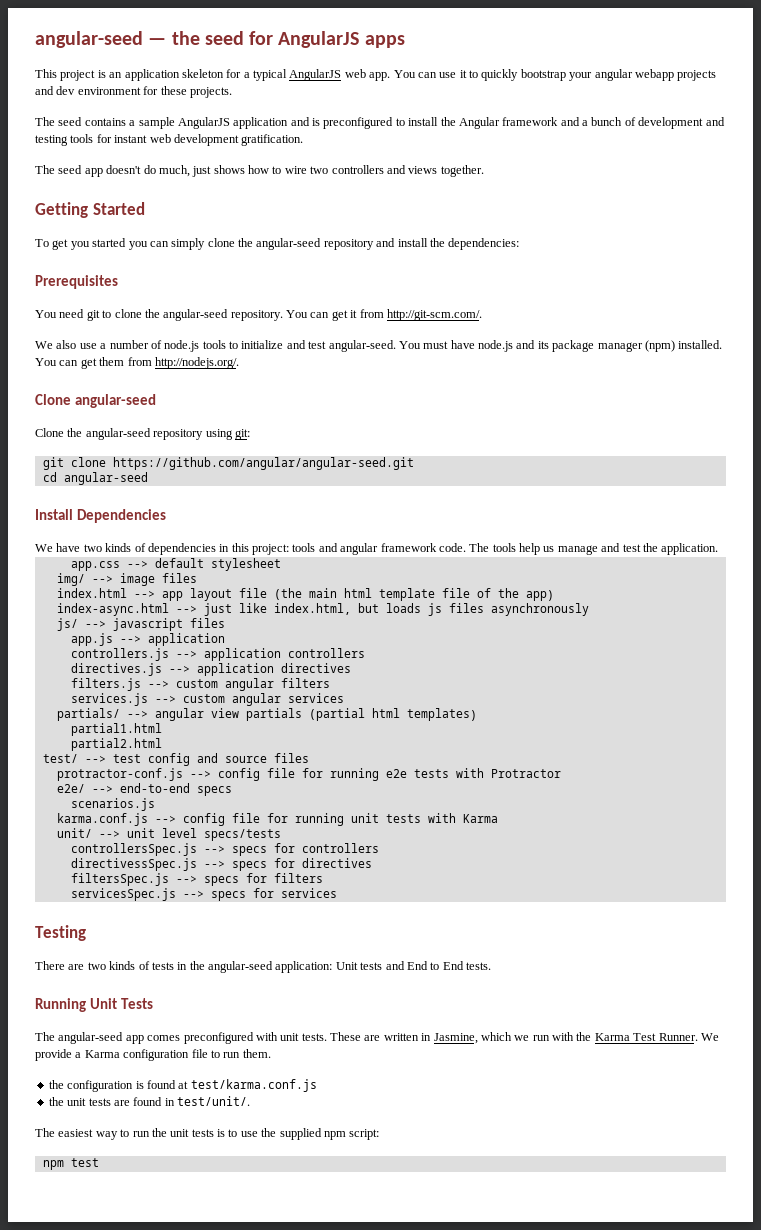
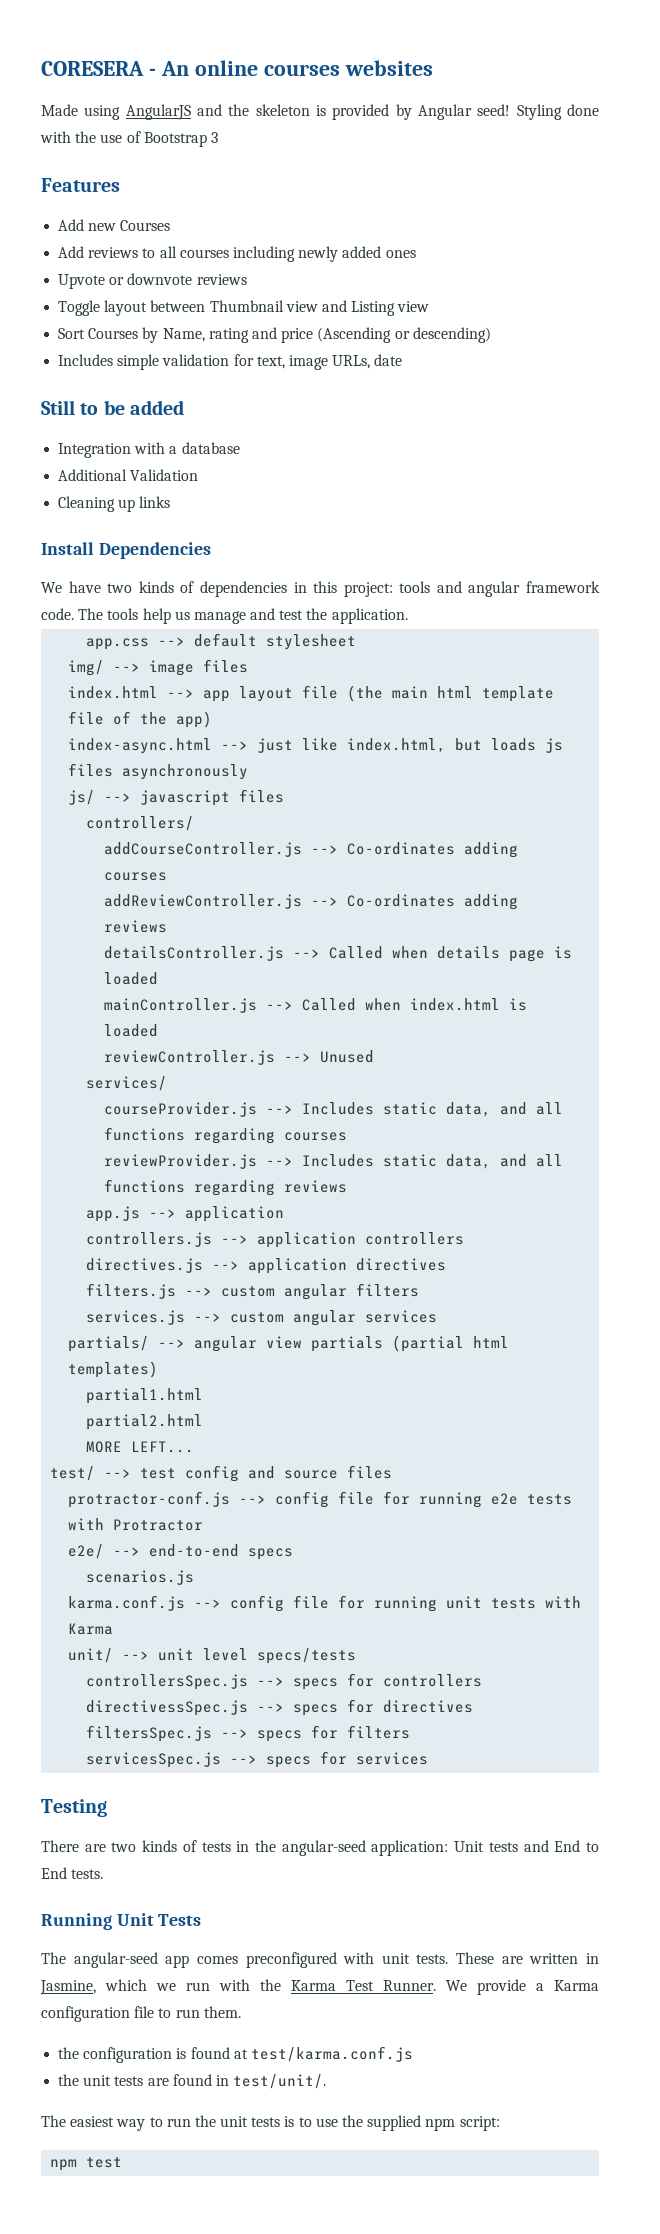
- angular-seed — the seed for AngularJS apps
- This project is an application skeleton for a typical AngularJS web app. You can use it to quickly bootstrap your angular webapp projects and dev environment for these projects.
- The seed contains a sample AngularJS application and is preconfigured to install the Angular framework and a bunch of development and testing tools for instant web development gratification.
- The seed app doesn't do much, just shows how to wire two controllers and views together.
- Getting Started
- To get you started you can simply clone the angular-seed repository and install the dependencies:
- Prerequisites
- You need git to clone the angular-seed repository. You can get it from http://git-scm.com/.
- We also use a number of node.js tools to initialize and test angular-seed. You must have node.js and its package manager (npm) installed. You can get them from http://nodejs.org/.
- Clone angular-seed
- Clone the angular-seed repository using git:
- git clone https://github.com/angular/angular-seed.git
- cd angular-seed
+ CORESERA - An online courses websites
+ Made using AngularJS and the skeleton is provided by Angular seed! Styling done with the use of Bootstrap 3
+ Features
+ Add new Courses
+ Add reviews to all courses including newly added ones
+ Upvote or downvote reviews
+ Toggle layout between Thumbnail view and Listing view
+ Sort Courses by Name, rating and price (Ascending or descending)
+ Includes simple validation for text, image URLs, date
+ Still to be added
+ Integration with a database
+ Additional Validation
+ Cleaning up links
+ controllers/
+ addCourseController.js --> Co-ordinates adding courses
+ addReviewController.js --> Co-ordinates adding reviews
+ detailsController.js --> Called when details page is loaded
+ mainController.js --> Called when index.html is loaded
+ reviewController.js --> Unused
+ services/
+ courseProvider.js --> Includes static data, and all functions regarding courses
+ reviewProvider.js --> Includes static data, and all functions regarding reviews
+ MORE LEFT...

